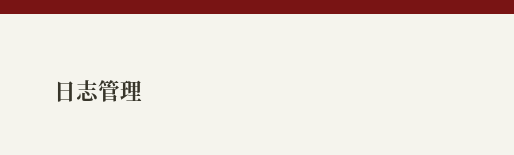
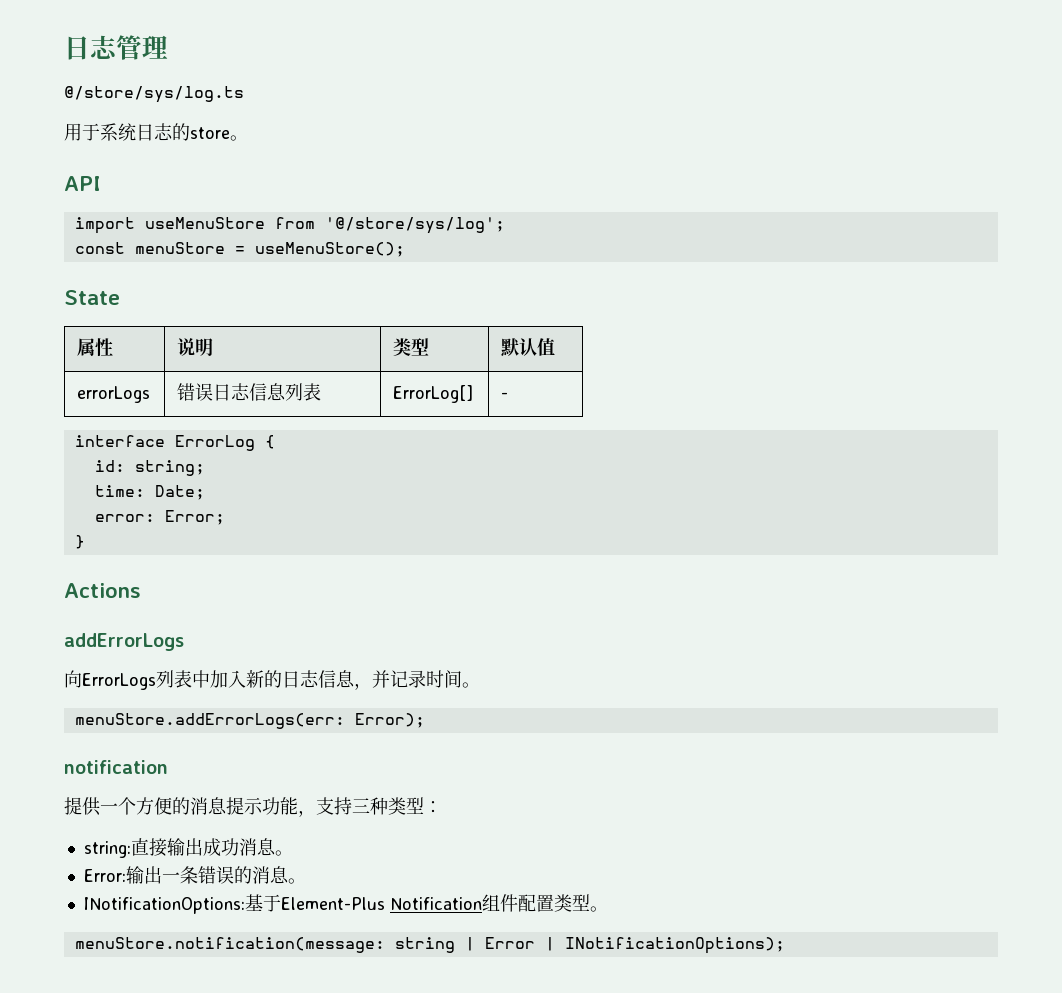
+ @/store/sys/log.ts
+ 用于系统日志的store。
+ API
+ import useMenuStore from '@/store/sys/log';
+ const menuStore = useMenuStore();
+ State
+ 属性 | 说明 | 类型 | 默认值
+ errorLogs | 错误日志信息列表 | ErrorLog[] | -
+ interface ErrorLog {
+ id: string;
+ time: Date;
+ error: Error;
+ }
+ Actions
+ addErrorLogs
+ 向ErrorLogs列表中加入新的日志信息，并记录时间。
+ menuStore.addErrorLogs(err: Error);
+ notification
+ 提供一个方便的消息提示功能，支持三种类型：
+ string:直接输出成功消息。
+ Error:输出一条错误的消息。
+ INotificationOptions:基于Element-Plus Notification组件配置类型。
+ menuStore.notification(message: string | Error | INotificationOptions);

